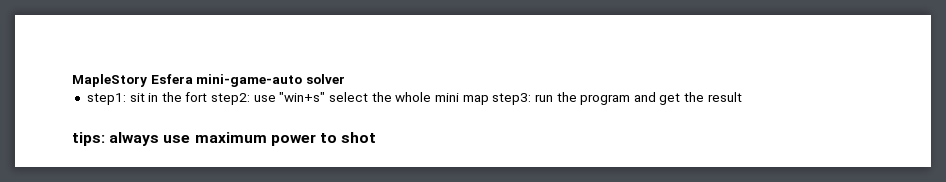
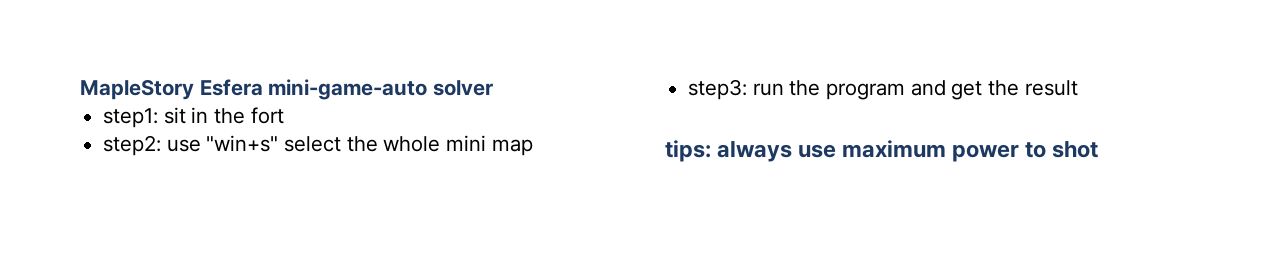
- step1: sit in the fort step2: use "win+s" select the whole mini map step3: run the program and get the result
+ step1: sit in the fort
+ step2: use "win+s" select the whole mini map
+ step3: run the program and get the result

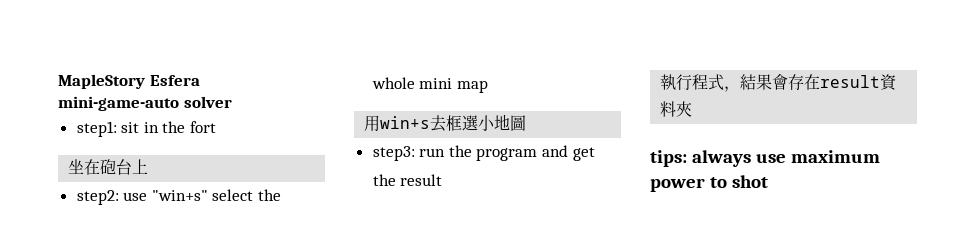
+ 坐在砲台上
+ 用win+s去框選小地圖
+ 執行程式，結果會存在result資料夾

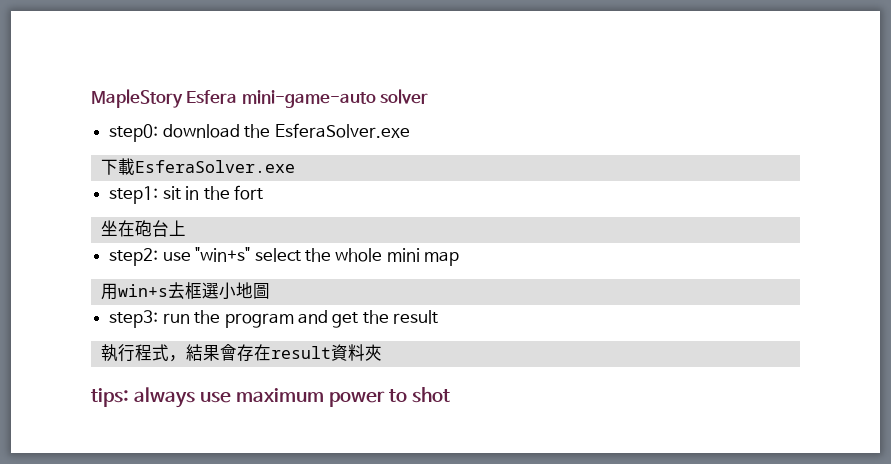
+ step0: download the EsferaSolver.exe
+ 下載EsferaSolver.exe

